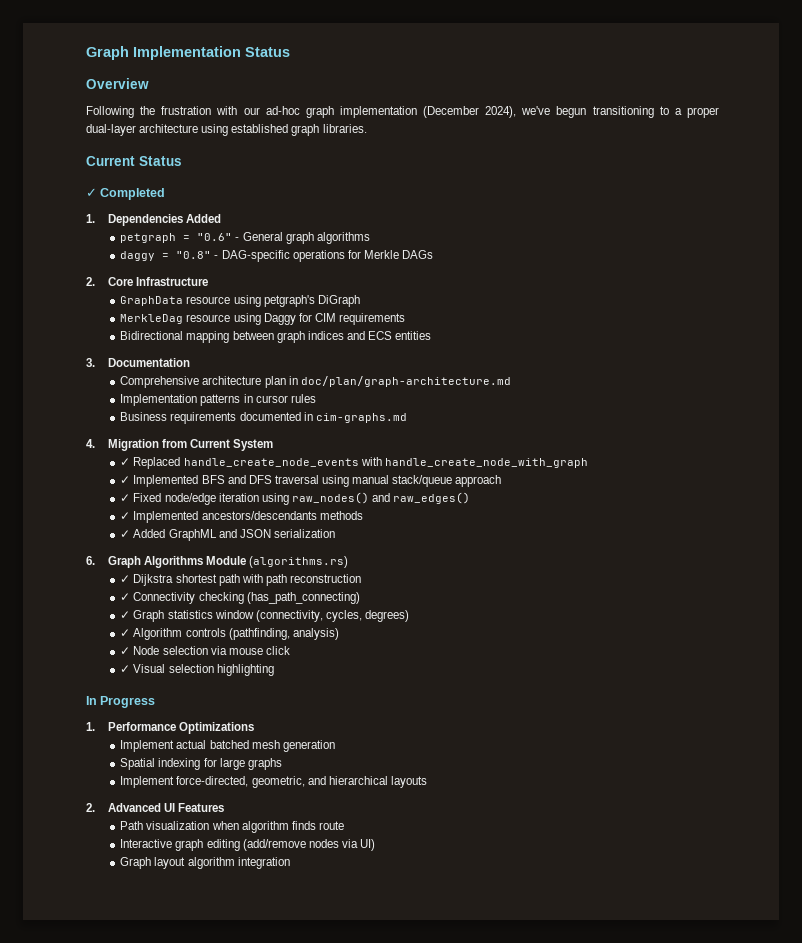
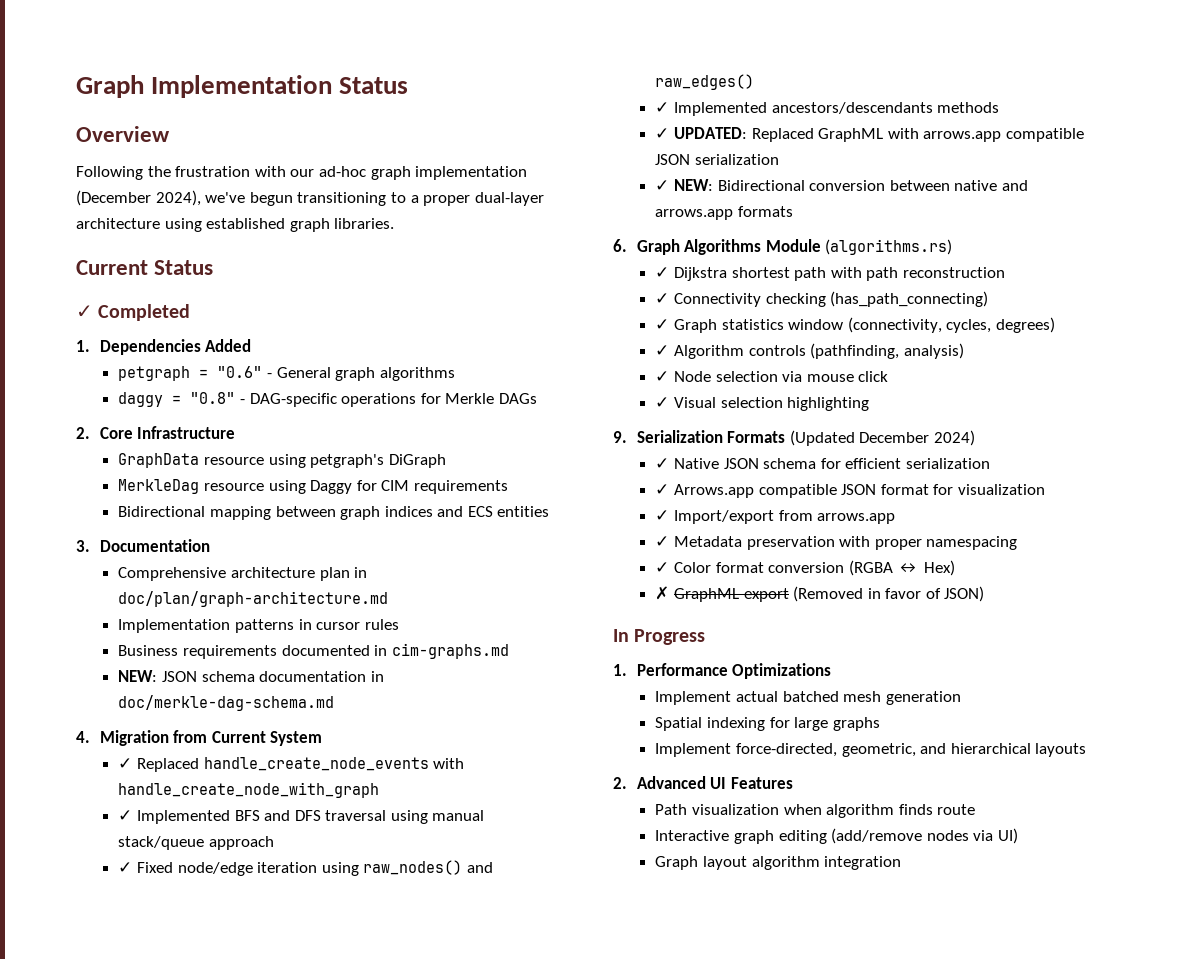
+ NEW: JSON schema documentation in doc/merkle-dag-schema.md
- ✓ Added GraphML and JSON serialization
+ ✓ UPDATED: Replaced GraphML with arrows.app compatible JSON serialization
+ ✓ NEW: Bidirectional conversion between native and arrows.app formats
+ 9. Serialization Formats (Updated December 2024)
+ ✓ Native JSON schema for efficient serialization
+ ✓ Arrows.app compatible JSON format for visualization
+ ✓ Import/export from arrows.app
+ ✓ Metadata preservation with proper namespacing
+ ✓ Color format conversion (RGBA ↔ Hex)
+ ✗ GraphML export (Removed in favor of JSON)

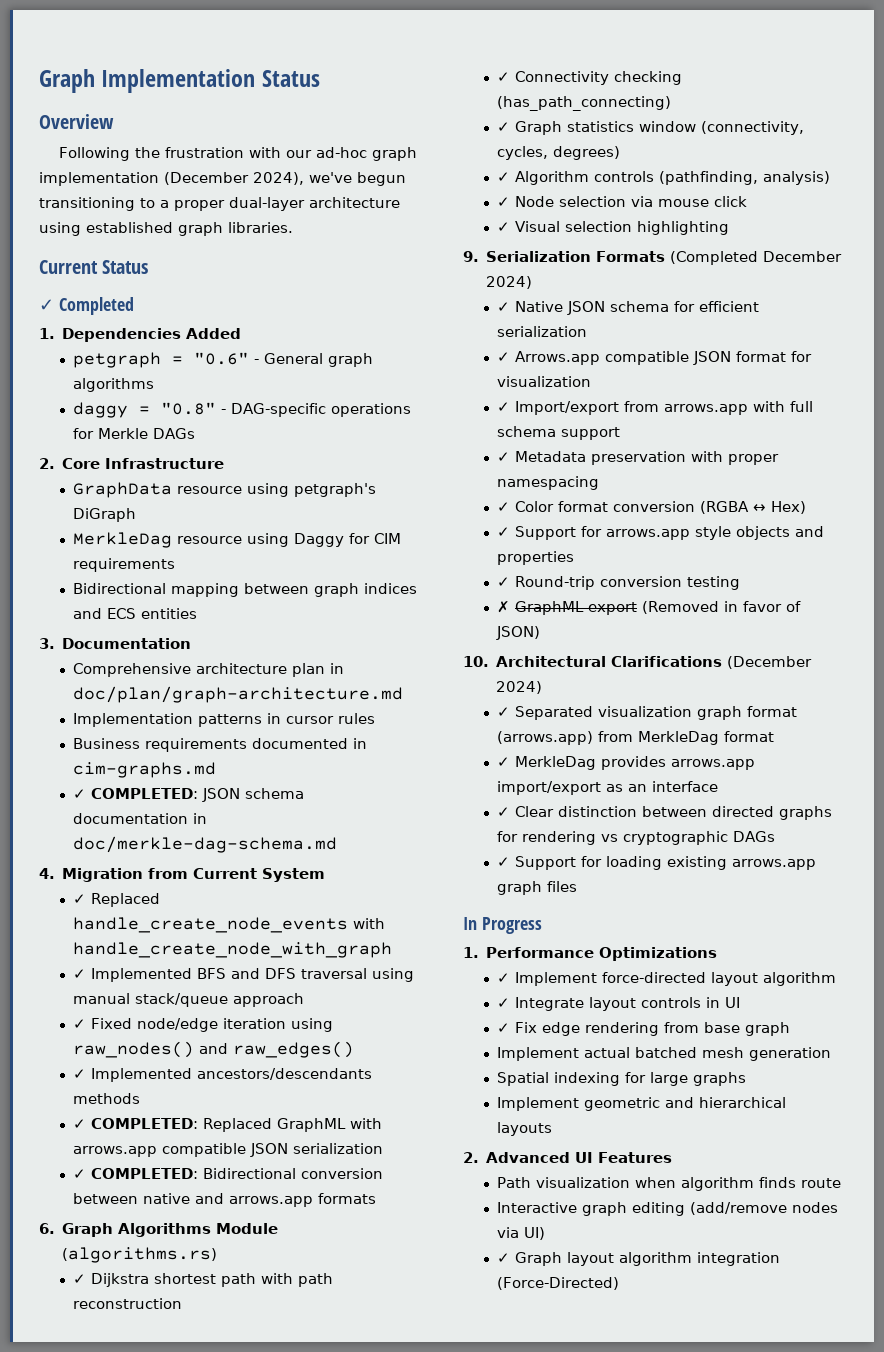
- NEW: JSON schema documentation in doc/merkle-dag-schema.md
+ ✓ COMPLETED: JSON schema documentation in doc/merkle-dag-schema.md
- ✓ UPDATED: Replaced GraphML with arrows.app compatible JSON serialization
+ ✓ COMPLETED: Replaced GraphML with arrows.app compatible JSON serialization
- ✓ NEW: Bidirectional conversion between native and arrows.app formats
+ ✓ COMPLETED: Bidirectional conversion between native and arrows.app formats
- 9. Serialization Formats (Updated December 2024)
+ 9. Serialization Formats (Completed December 2024)
- ✓ Import/export from arrows.app
+ ✓ Import/export from arrows.app with full schema support
+ ✓ Support for arrows.app style objects and properties
+ ✓ Round-trip conversion testing
+ 10. Architectural Clarifications (December 2024)
+ ✓ Separated visualization graph format (arrows.app) from MerkleDag format
+ ✓ MerkleDag provides arrows.app import/export as an interface
+ ✓ Clear distinction between directed graphs for rendering vs cryptographic DAGs
+ ✓ Support for loading existing arrows.app graph files
+ ✓ Implement force-directed layout algorithm
+ ✓ Integrate layout controls in UI
+ ✓ Fix edge rendering from base graph
- Implement force-directed, geometric, and hierarchical layouts
+ Implement geometric and hierarchical layouts
- Graph layout algorithm integration
+ ✓ Graph layout algorithm integration (Force-Directed)

